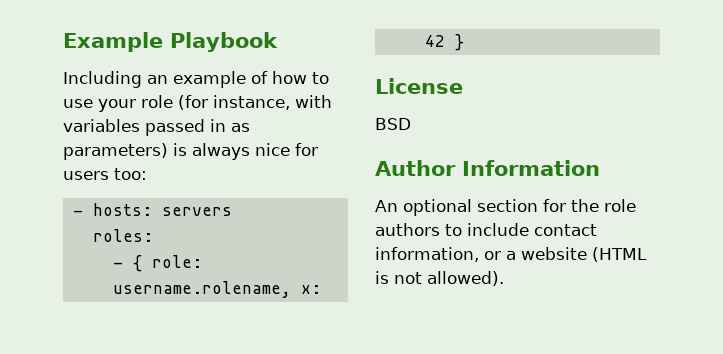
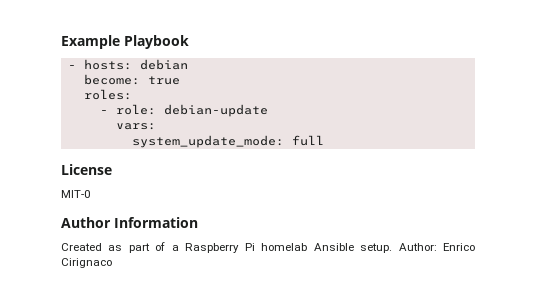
- Including an example of how to use your role (for instance, with variables passed in as parameters) is always nice for users too:
- - hosts: servers
+ - hosts: debian
+ become: true
- - { role: username.rolename, x: 42 }
+ - role: debian-update
+ vars:
+ system_update_mode: full
- BSD
+ MIT-0
- An optional section for the role authors to include contact information, or a website (HTML is not allowed).
+ Created as part of a Raspberry Pi homelab Ansible setup. Author: Enrico Cirignaco

